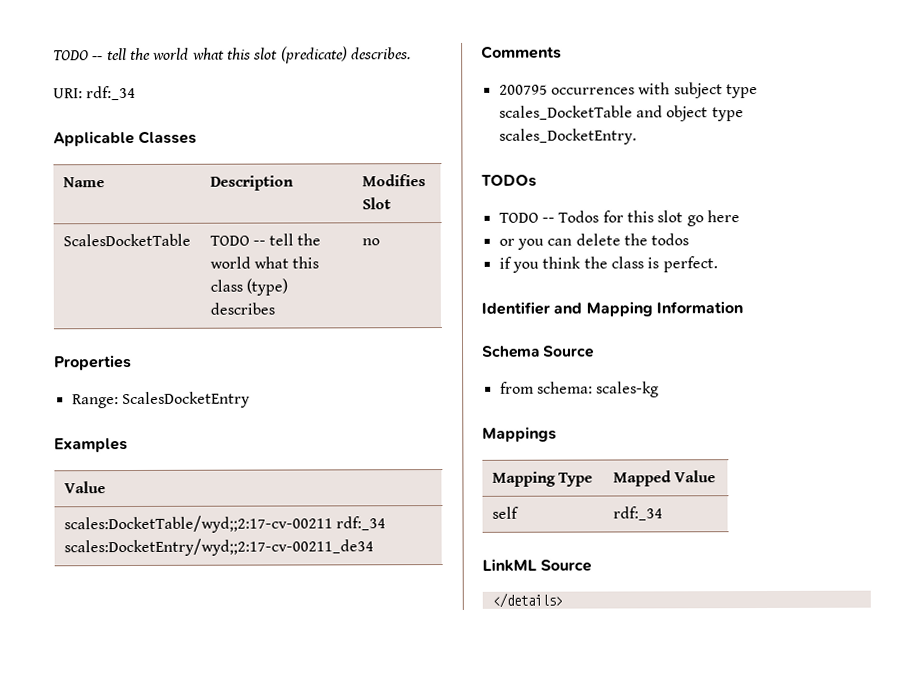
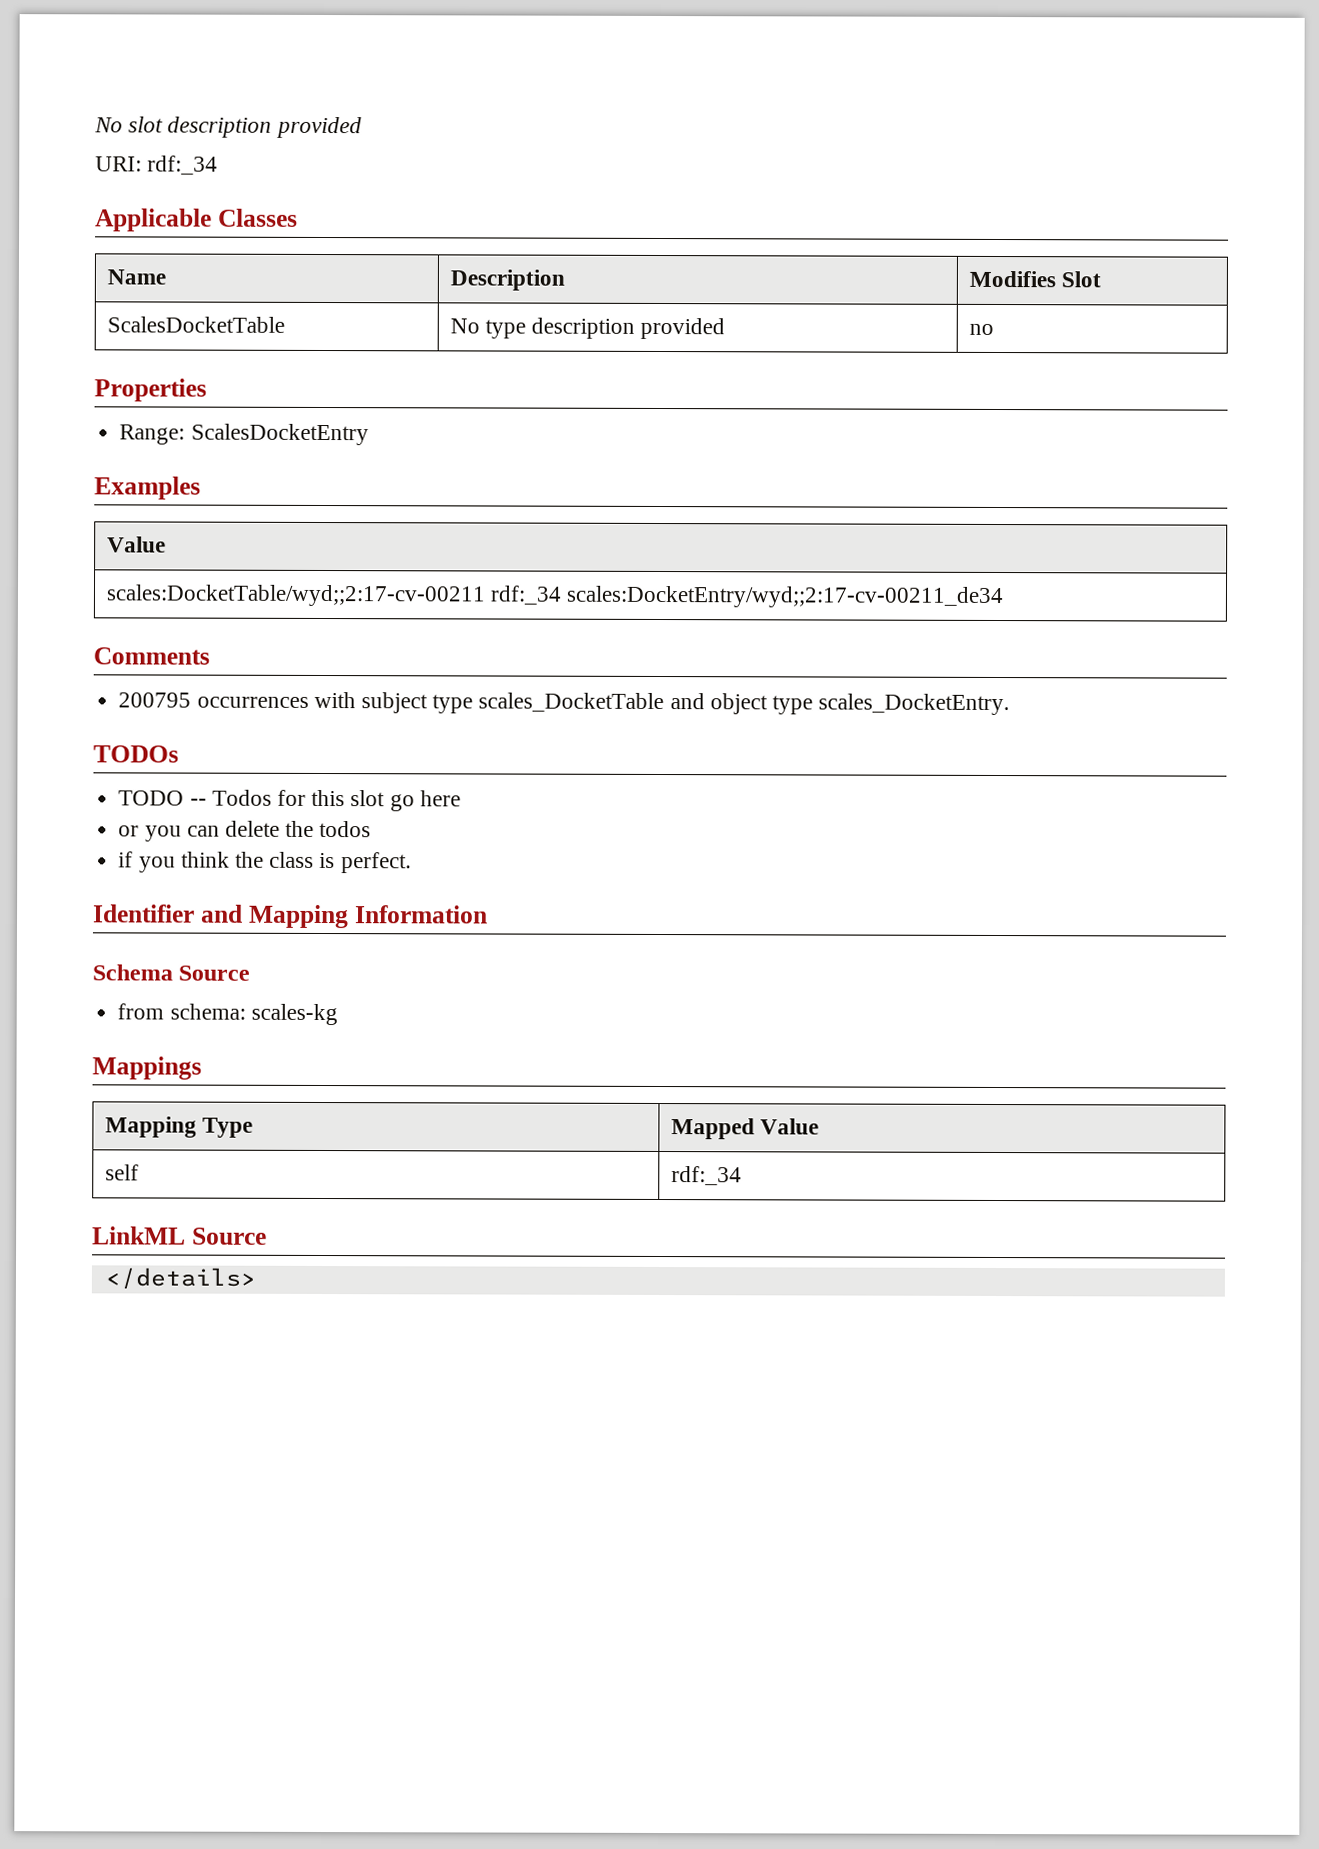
- TODO -- tell the world what this slot (predicate) describes.
+ No slot description provided
- ScalesDocketTable | TODO -- tell the world what this class (type) describes | no
+ ScalesDocketTable | No type description provided | no

